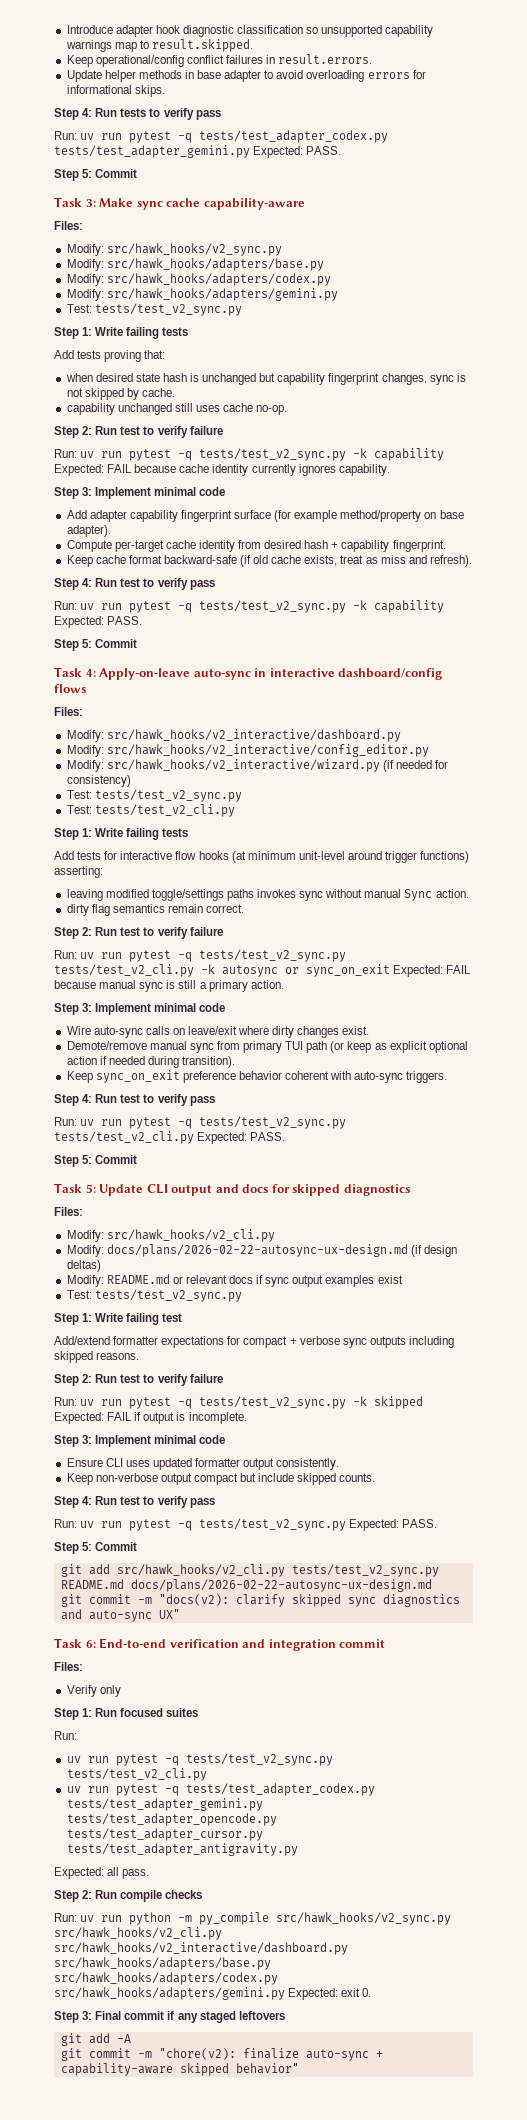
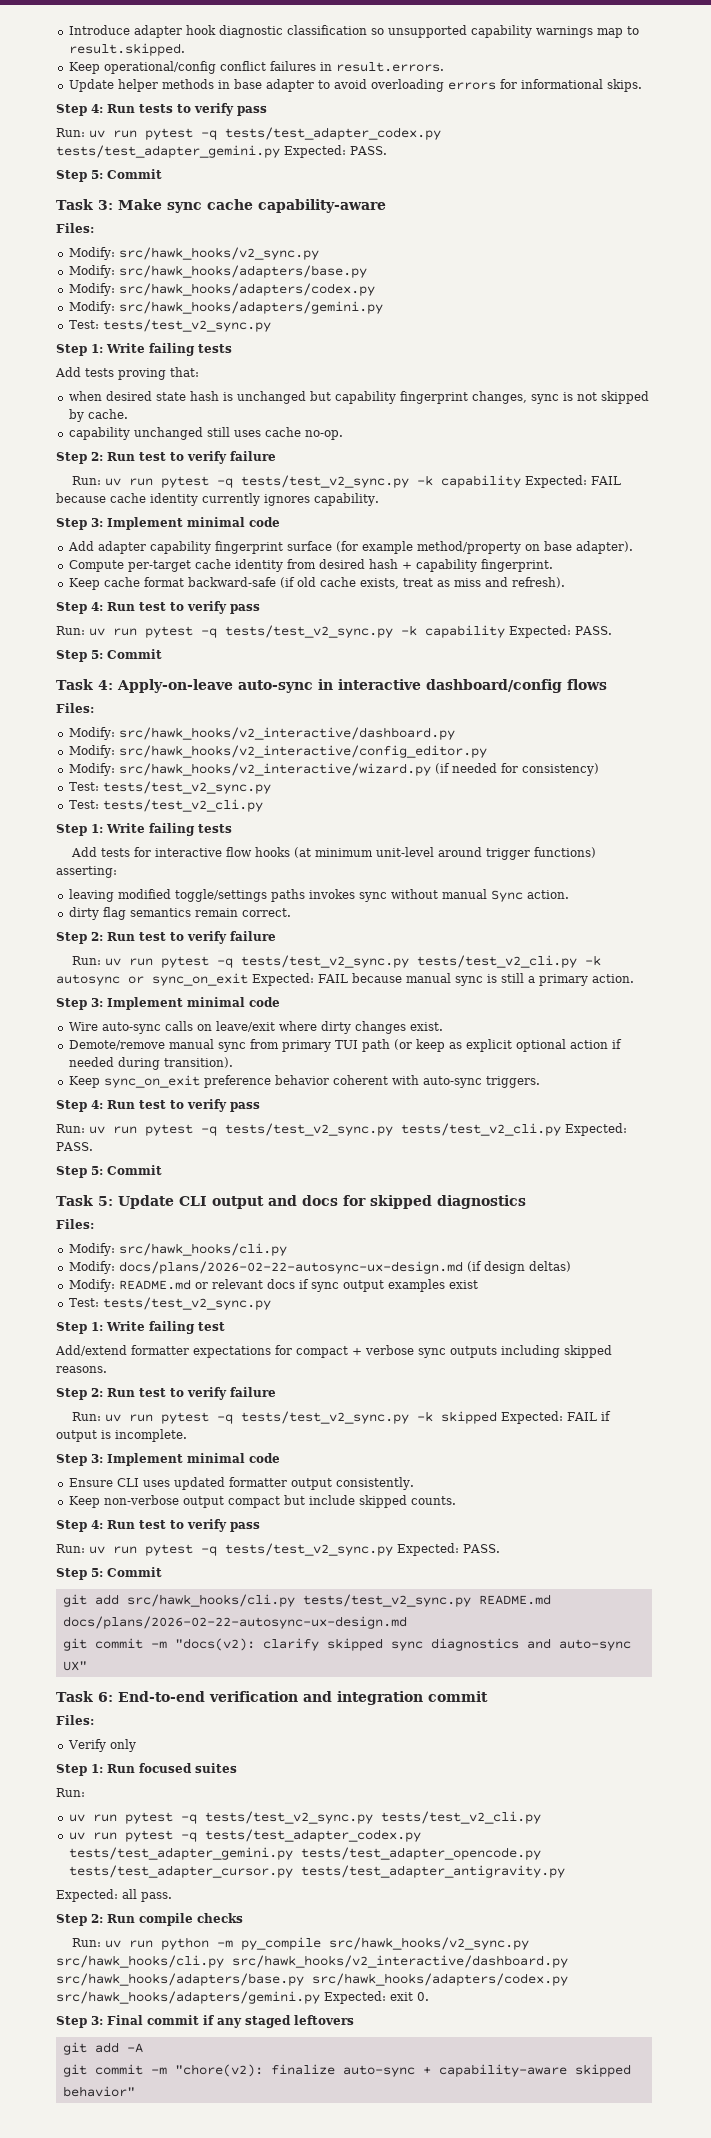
- Modify: src/hawk_hooks/v2_cli.py
+ Modify: src/hawk_hooks/cli.py
- git add src/hawk_hooks/v2_cli.py tests/test_v2_sync.py README.md docs/plans/2026-02-22-autosync-ux-design.md
+ git add src/hawk_hooks/cli.py tests/test_v2_sync.py README.md docs/plans/2026-02-22-autosync-ux-design.md
- Run: uv run python -m py_compile src/hawk_hooks/v2_sync.py src/hawk_hooks/v2_cli.py src/hawk_hooks/v2_interactive/dashboard.py src/hawk_hooks/adapters/base.py src/hawk_hooks/adapters/codex.py src/hawk_hooks/adapters/gemini.py Expected: exit 0.
+ Run: uv run python -m py_compile src/hawk_hooks/v2_sync.py src/hawk_hooks/cli.py src/hawk_hooks/v2_interactive/dashboard.py src/hawk_hooks/adapters/base.py src/hawk_hooks/adapters/codex.py src/hawk_hooks/adapters/gemini.py Expected: exit 0.

